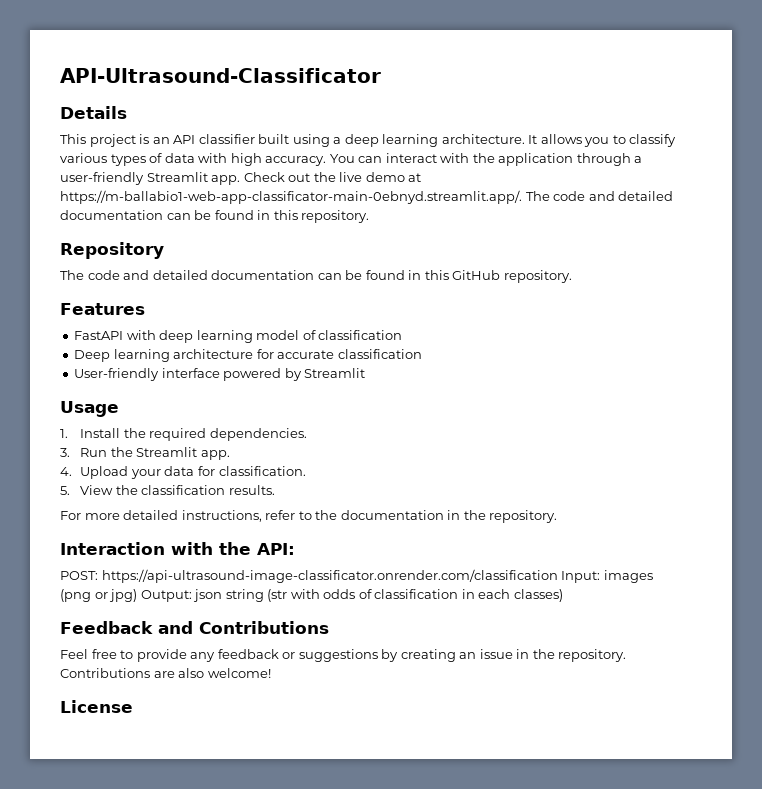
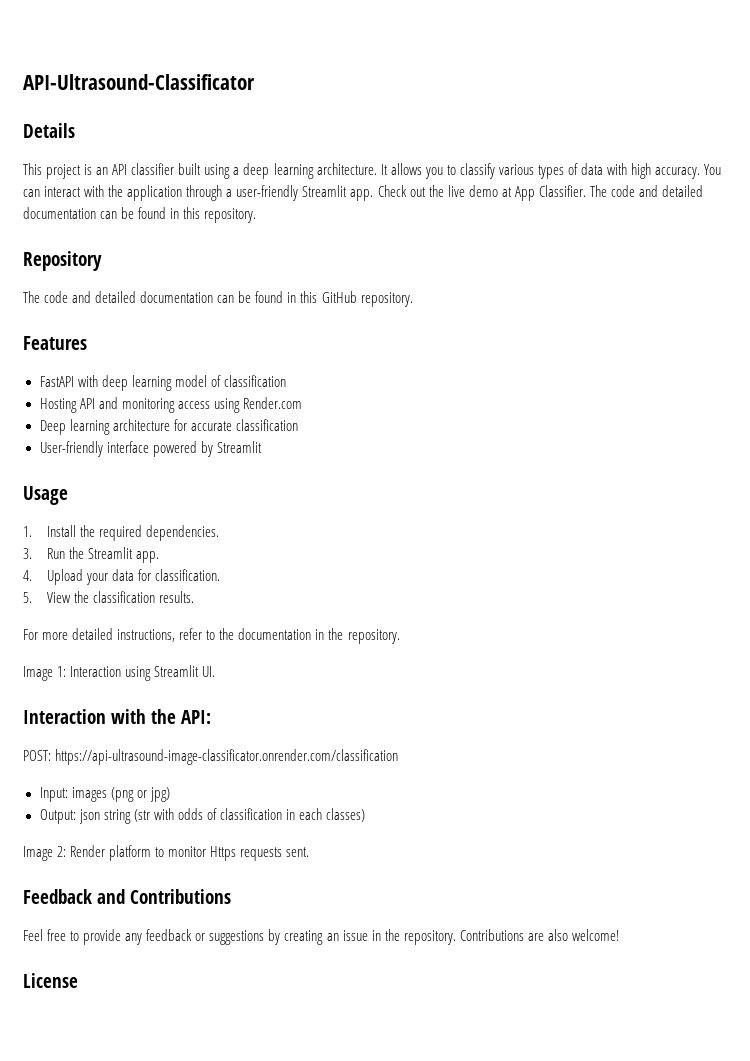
- Check out the live demo at https://m-ballabio1-web-app-classificator-main-0ebnyd.streamlit.app/. The code and detailed documentation can be found in this repository.
+ Check out the live demo at App Classifier. The code and detailed documentation can be found in this repository.
+ Hosting API and monitoring access using Render.com
+ Image 1: Interaction using Streamlit UI.
- POST: https://api-ultrasound-image-classificator.onrender.com/classification Input: images (png or jpg) Output: json string (str with odds of classification in each classes)
+ POST: https://api-ultrasound-image-classificator.onrender.com/classification
+ Input: images (png or jpg)
+ Output: json string (str with odds of classification in each classes)
+ Image 2: Render platform to monitor Https requests sent.

